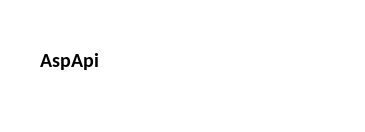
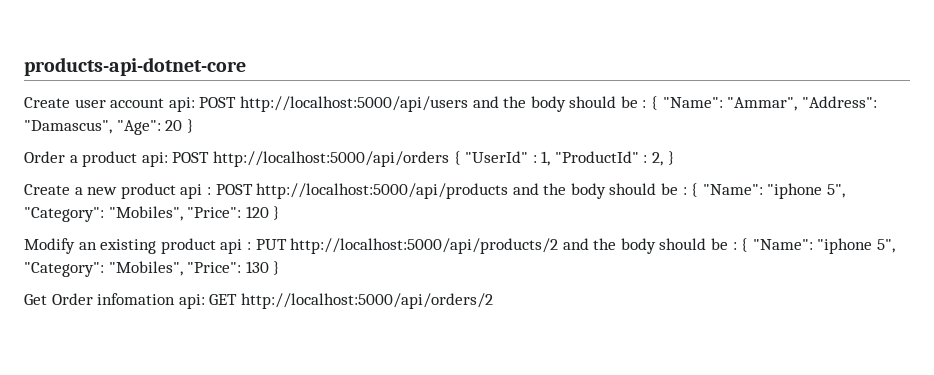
- AspApi
+ products-api-dotnet-core
+ Create user account api: POST http://localhost:5000/api/users and the body should be : { "Name": "Ammar", "Address": "Damascus", "Age": 20 }
+ Order a product api: POST http://localhost:5000/api/orders { "UserId" : 1, "ProductId" : 2, }
+ Create a new product api : POST http://localhost:5000/api/products and the body should be : { "Name": "iphone 5", "Category": "Mobiles", "Price": 120 }
+ Modify an existing product api : PUT http://localhost:5000/api/products/2 and the body should be : { "Name": "iphone 5", "Category": "Mobiles", "Price": 130 }
+ Get Order infomation api: GET http://localhost:5000/api/orders/2

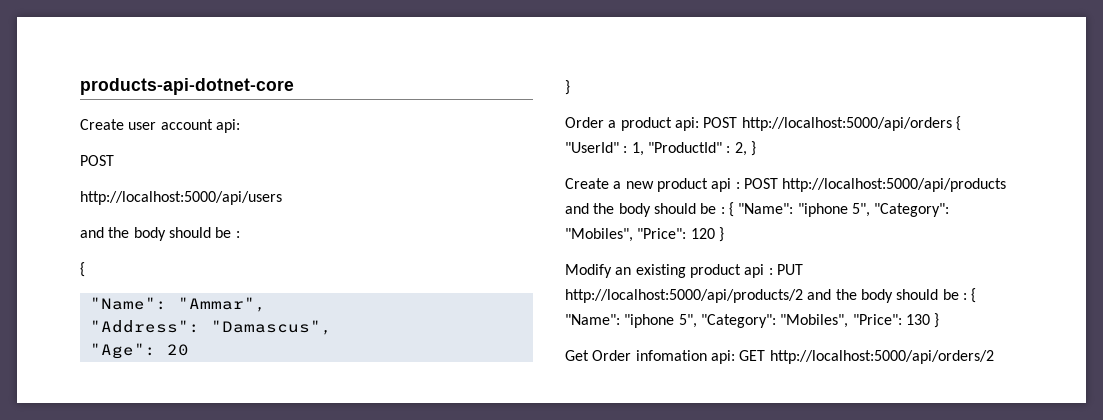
- Create user account api: POST http://localhost:5000/api/users and the body should be : { "Name": "Ammar", "Address": "Damascus", "Age": 20 }
+ Create user account api:
+ POST
+ http://localhost:5000/api/users
+ and the body should be :
+ {
+ "Name": "Ammar",
+ "Address": "Damascus",
+ "Age": 20
+ }

